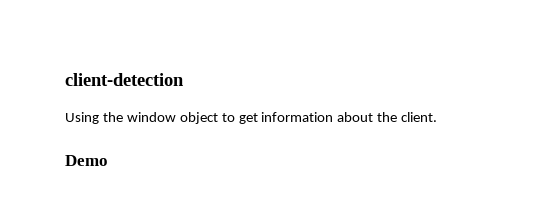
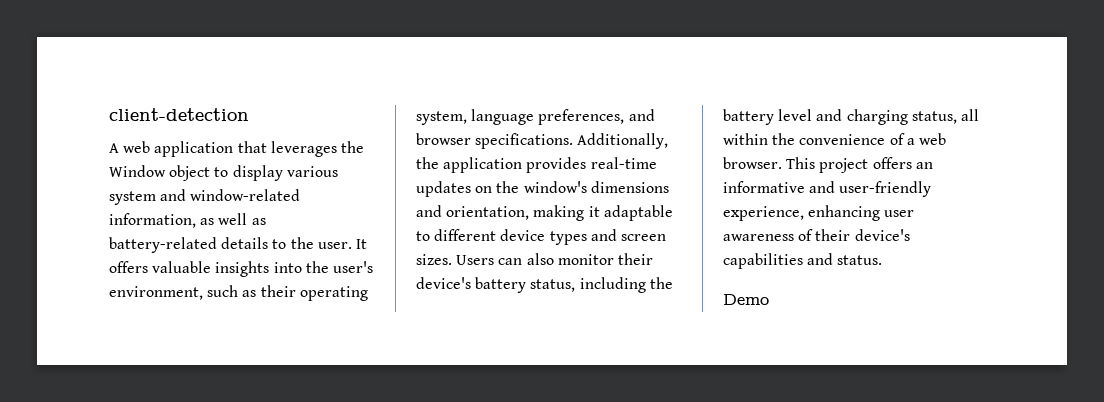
- Using the window object to get information about the client.
+ A web application that leverages the Window object to display various system and window-related information, as well as battery-related details to the user. It offers valuable insights into the user's environment, such as their operating system, language preferences, and browser specifications. Additionally, the application provides real-time updates on the window's dimensions and orientation, making it adaptable to different device types and screen sizes. Users can also monitor their device's battery status, including the battery level and charging status, all within the convenience of a web browser. This project offers an informative and user-friendly experience, enhancing user awareness of their device's capabilities and status.

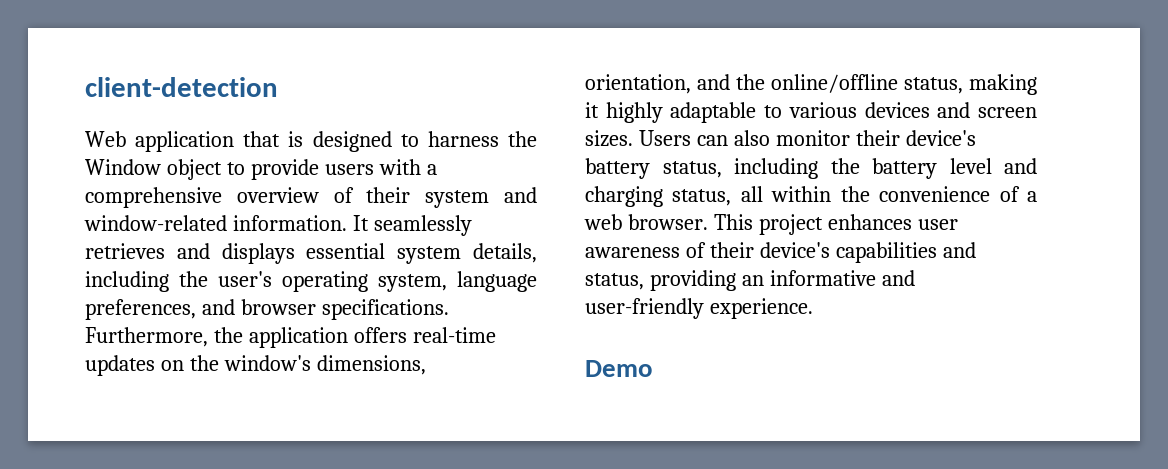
- A web application that leverages the Window object to display various system and window-related information, as well as battery-related details to the user. It offers valuable insights into the user's environment, such as their operating system, language preferences, and browser specifications.
+ Web application that is designed to harness the Window object to provide users with a comprehensive overview of their system and window-related information. It seamlessly retrieves and displays essential system details, including the user's operating system, language preferences, and browser specifications.
- Additionally, the application provides real-time updates on the window's dimensions and orientation, making it adaptable to different device types and screen sizes.
+ Furthermore, the application offers real-time updates on the window's dimensions, orientation, and the online/offline status, making it highly adaptable to various devices and screen sizes.
- This project offers an informative and user-friendly experience, enhancing user awareness of their device's capabilities and status.
+ This project enhances user awareness of their device's capabilities and status, providing an informative and user-friendly experience.

